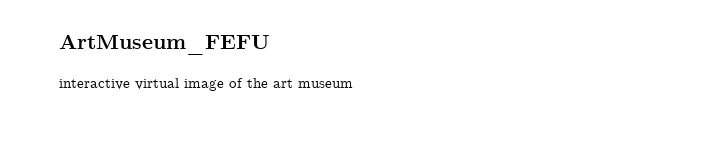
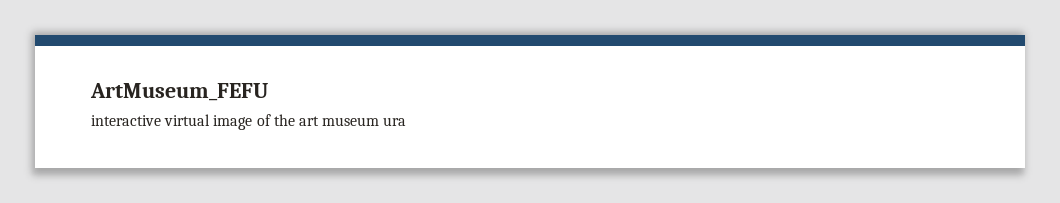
- interactive virtual image of the art museum
+ interactive virtual image of the art museum ura

